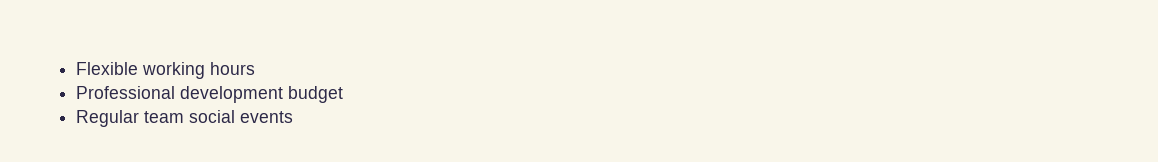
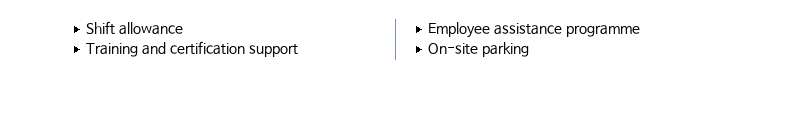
- Flexible working hours
- Professional development budget
- Regular team social events
+ Shift allowance
+ Training and certification support
+ Employee assistance programme
+ On-site parking

